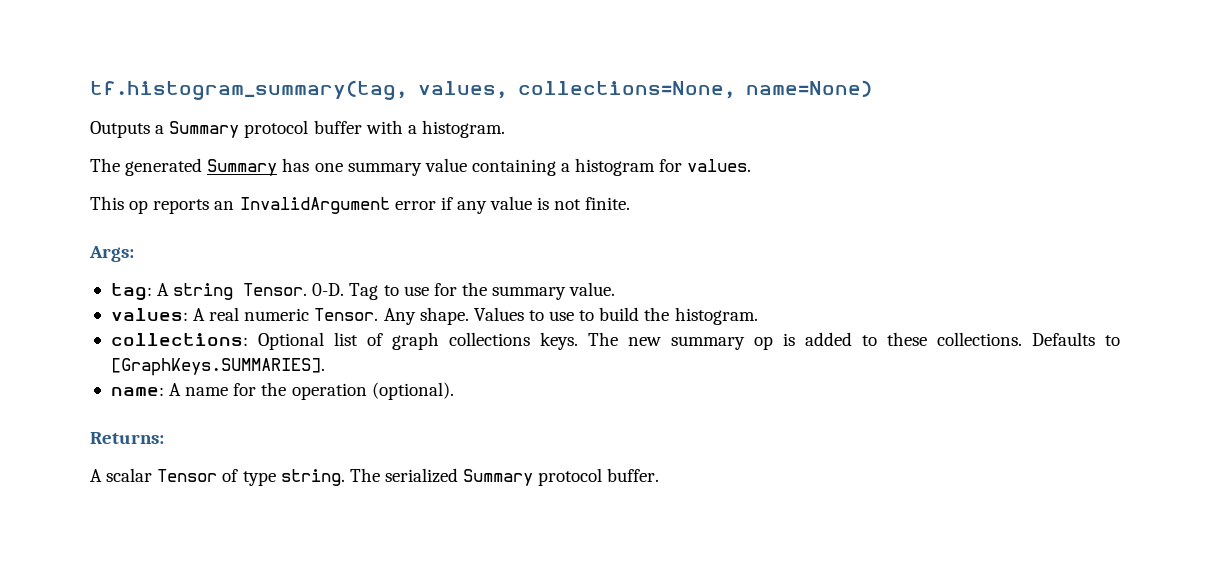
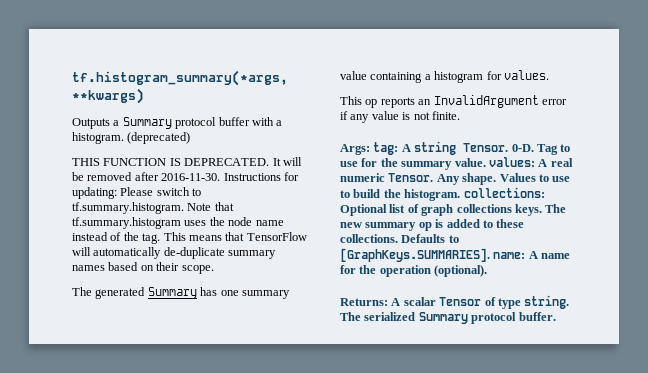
- tf.histogram_summary(tag, values, collections=None, name=None)
+ tf.histogram_summary(*args, **kwargs)
+ (deprecated)
+ THIS FUNCTION IS DEPRECATED. It will be removed after 2016-11-30. Instructions for updating: Please switch to tf.summary.histogram. Note that tf.summary.histogram uses the node name instead of the tag. This means that TensorFlow will automatically de-duplicate summary names based on their scope.
- Args:
- tag: A string Tensor.
+ Args: tag: A string Tensor.
- Tag to use for the summary value.
- values: A real numeric Tensor.
+ Tag to use for the summary value. values: A real numeric Tensor.
- Values to use to build the histogram.
- collections: Optional list of graph collections keys.
+ Values to use to build the histogram. collections: Optional list of graph collections keys.
- Defaults to [GraphKeys.SUMMARIES].
- name: A name for the operation (optional).
+ Defaults to [GraphKeys.SUMMARIES]. name: A name for the operation (optional).
- Returns:
- A scalar Tensor of type string.
+ Returns: A scalar Tensor of type string.

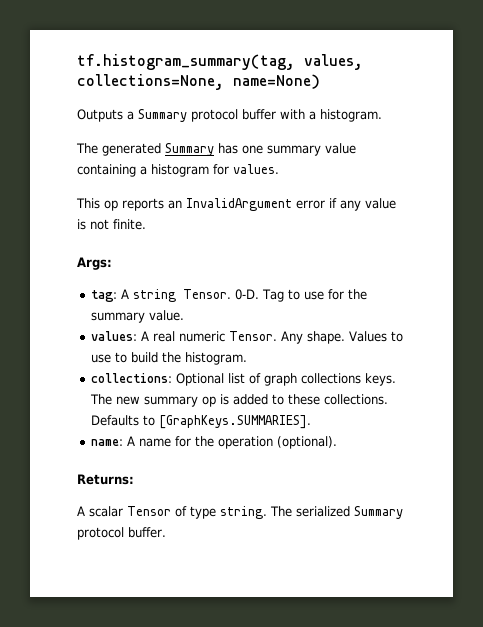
- tf.histogram_summary(*args, **kwargs)
+ tf.histogram_summary(tag, values, collections=None, name=None)
- (deprecated)
- THIS FUNCTION IS DEPRECATED. It will be removed after 2016-11-30. Instructions for updating: Please switch to tf.summary.histogram. Note that tf.summary.histogram uses the node name instead of the tag. This means that TensorFlow will automatically de-duplicate summary names based on their scope.
- Args: tag: A string Tensor.
+ Args:
+ tag: A string Tensor.
- Tag to use for the summary value. values: A real numeric Tensor.
+ Tag to use for the summary value.
+ values: A real numeric Tensor.
- Values to use to build the histogram. collections: Optional list of graph collections keys.
+ Values to use to build the histogram.
+ collections: Optional list of graph collections keys.
- Defaults to [GraphKeys.SUMMARIES]. name: A name for the operation (optional).
+ Defaults to [GraphKeys.SUMMARIES].
+ name: A name for the operation (optional).
- Returns: A scalar Tensor of type string.
+ Returns:
+ A scalar Tensor of type string.

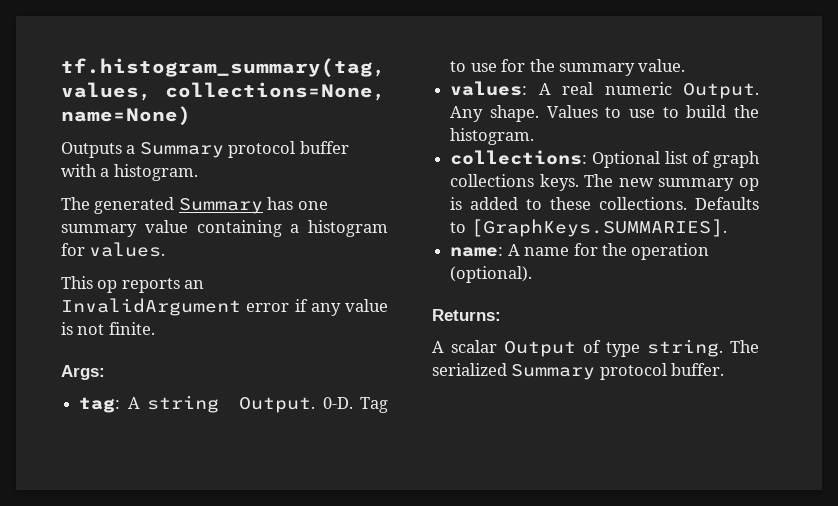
- tag: A string Tensor.
+ tag: A string Output.
- values: A real numeric Tensor.
+ values: A real numeric Output.
- A scalar Tensor of type string.
+ A scalar Output of type string.

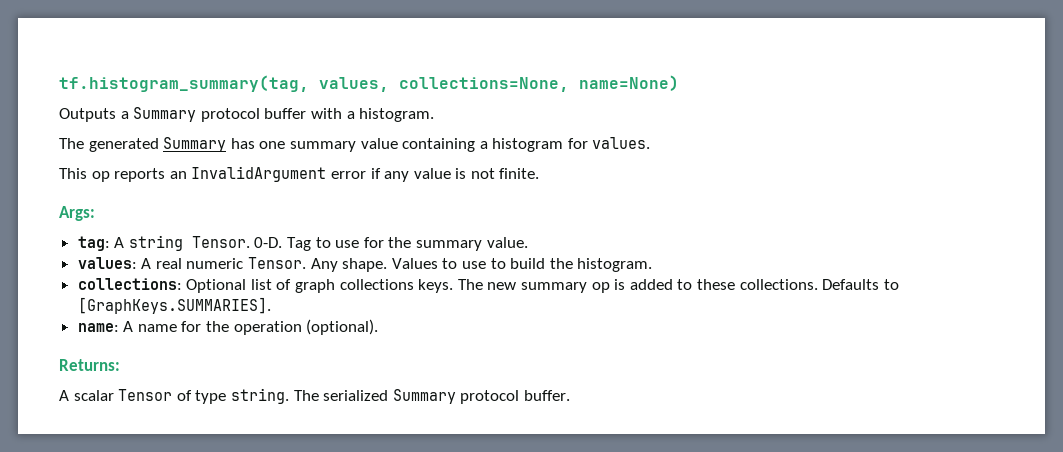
- tag: A string Output.
+ tag: A string Tensor.
- values: A real numeric Output.
+ values: A real numeric Tensor.
- A scalar Output of type string.
+ A scalar Tensor of type string.

